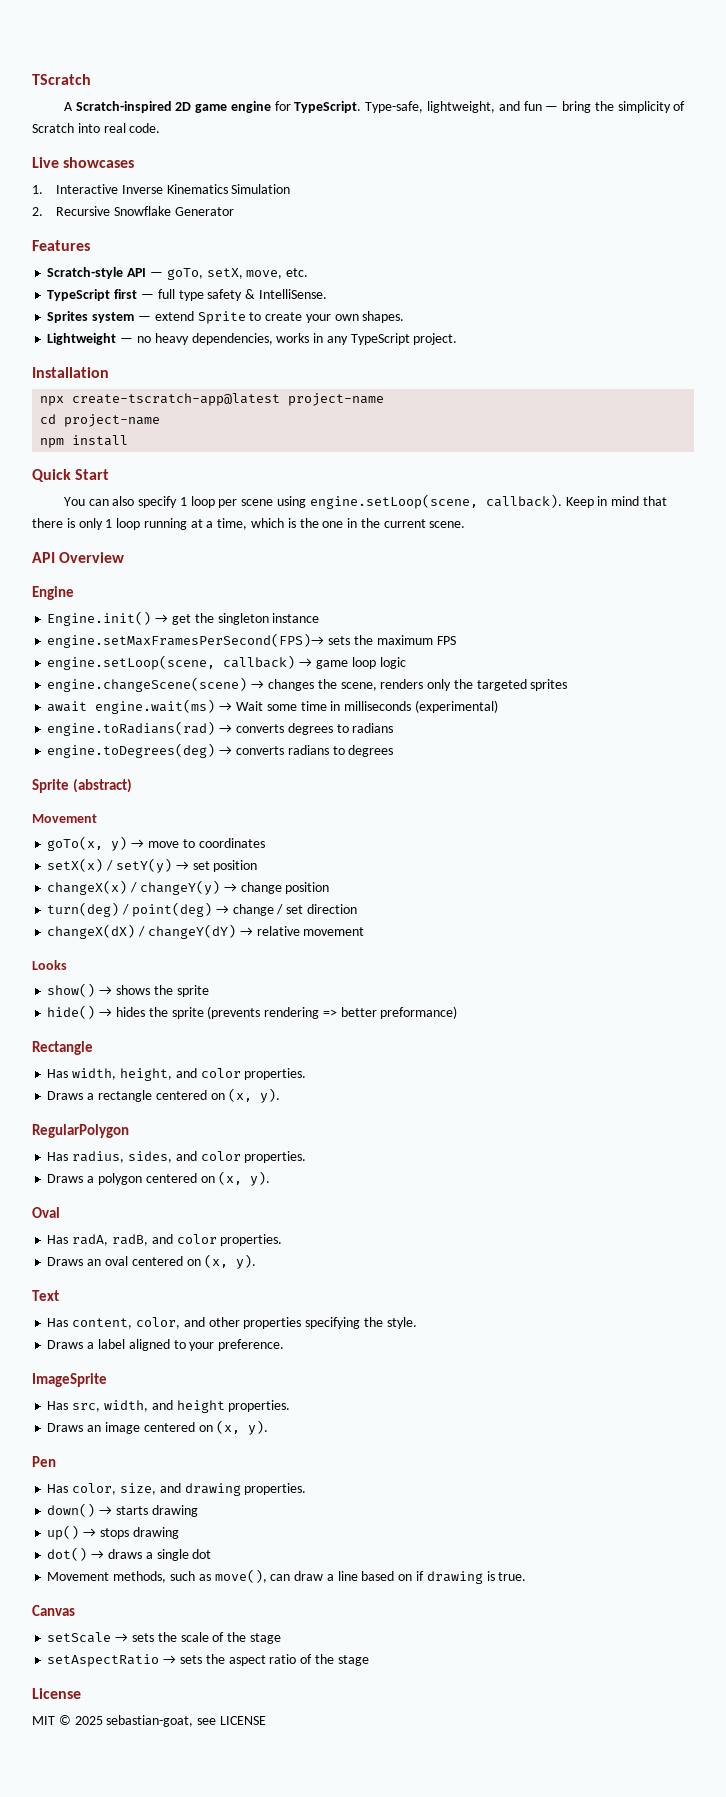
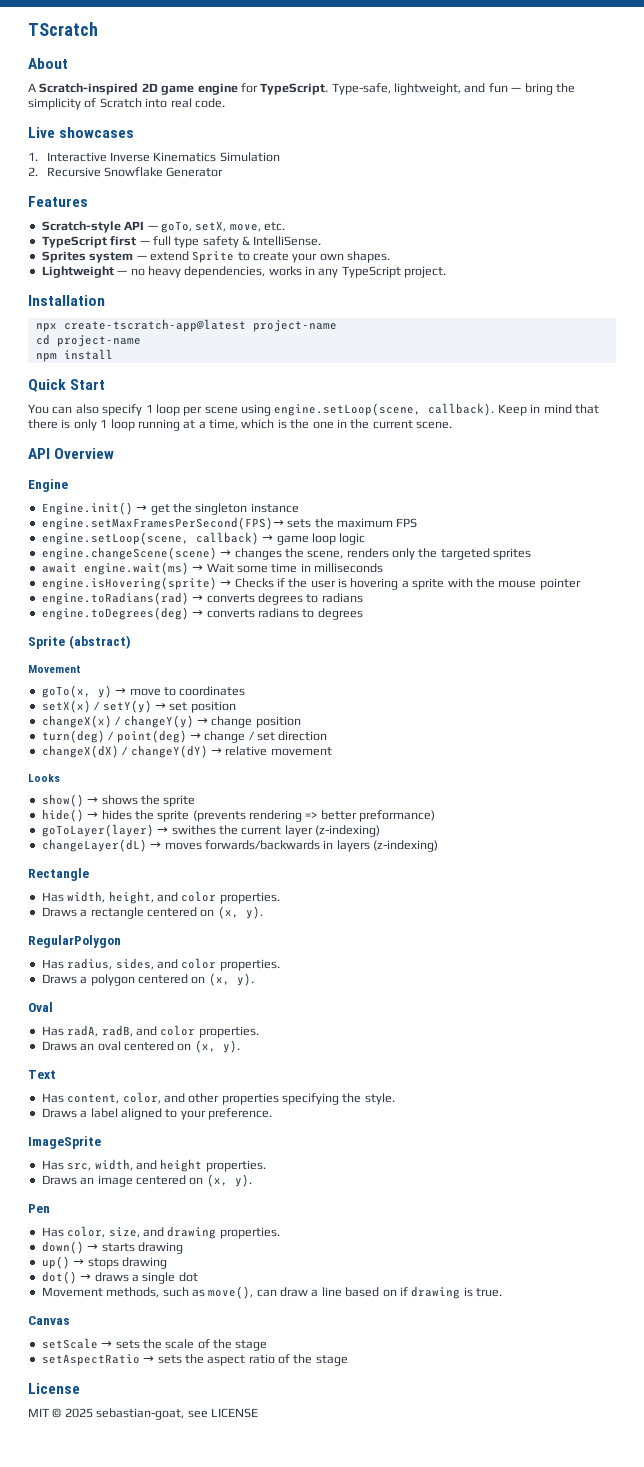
+ About
- await engine.wait(ms) → Wait some time in milliseconds (experimental)
+ await engine.wait(ms) → Wait some time in milliseconds
+ engine.isHovering(sprite) → Checks if the user is hovering a sprite with the mouse pointer
+ goToLayer(layer) → swithes the current layer (z-indexing)
+ changeLayer(dL) → moves forwards/backwards in layers (z-indexing)

